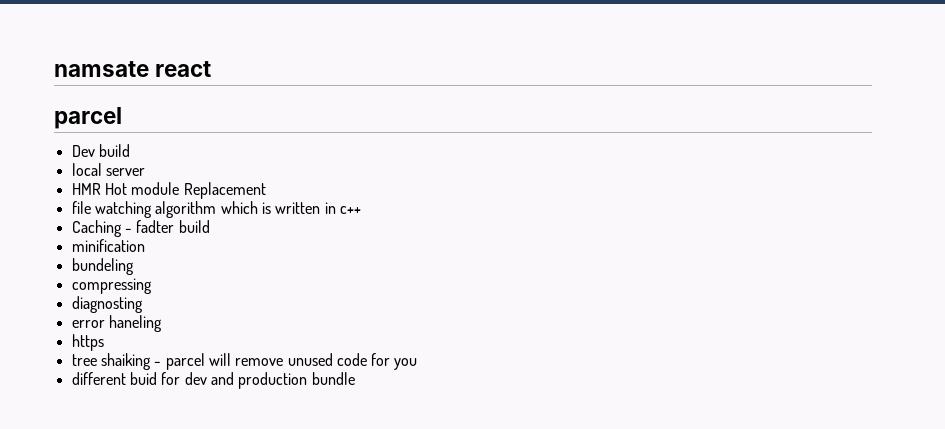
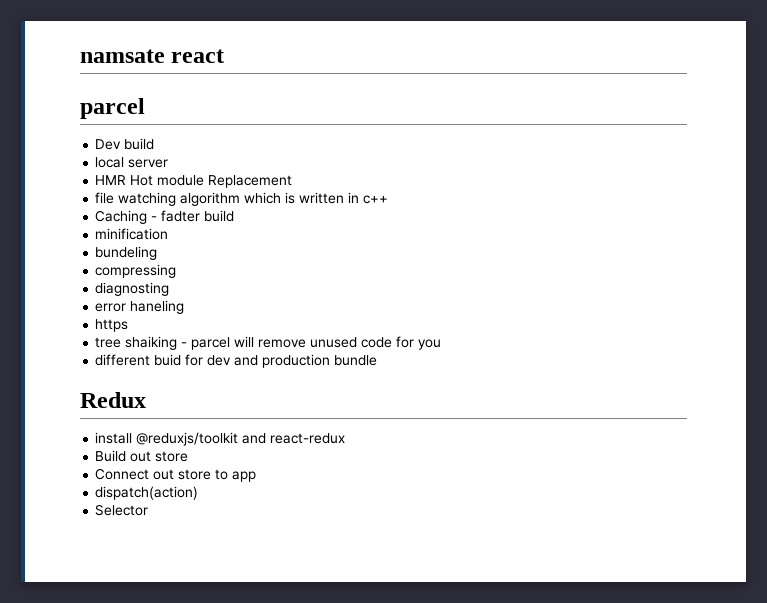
+ Redux
+ install @reduxjs/toolkit and react-redux
+ Build out store
+ Connect out store to app
+ dispatch(action)
+ Selector

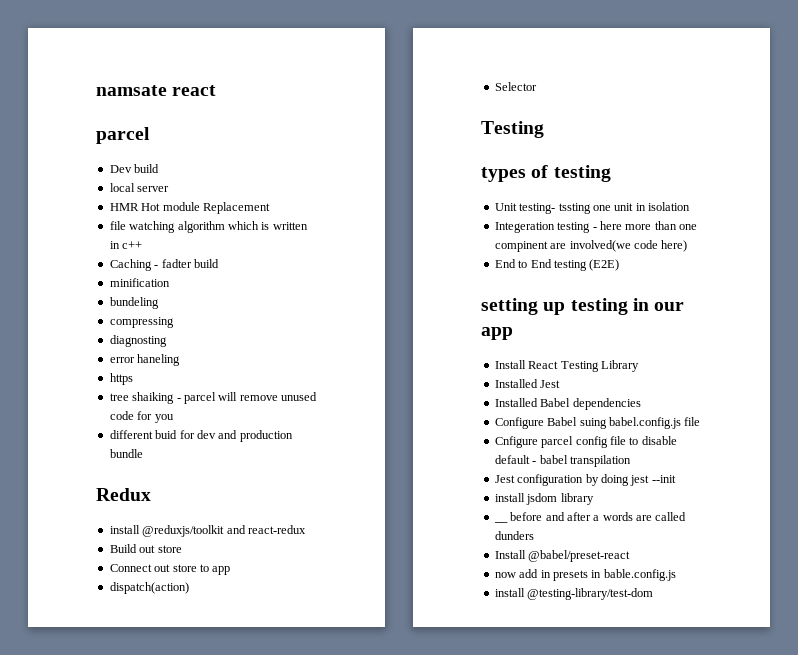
  Selector
+ Testing
+ types of testing
+ Unit testing- tssting one unit in isolation
+ Integeration testing - here more than one compinent are involved(we code here)
+ End to End testing (E2E)
+ setting up testing in our app
+ Install React Testing Library
+ Installed Jest
+ Installed Babel dependencies
+ Configure Babel suing babel.config.js file
+ Cnfigure parcel config file to disable default - babel transpilation
+ Jest configuration by doing jest --init
+ install jsdom library
+ __ before and after a words are called dunders
+ Install @babel/preset-react
+ now add in presets in bable.config.js
+ install @testing-library/test-dom

